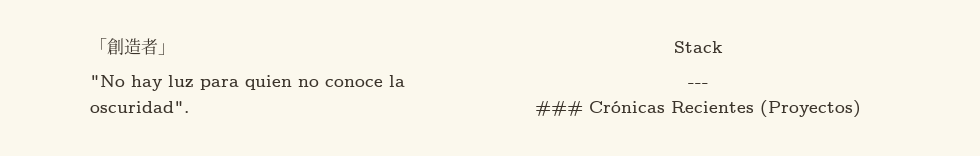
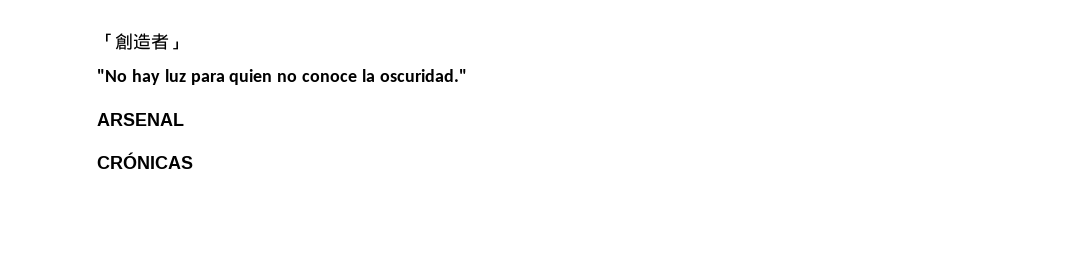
- "No hay luz para quien no conoce la oscuridad".
- Stack
- ---
- ### Crónicas Recientes (Proyectos)
+ "No hay luz para quien no conoce la oscuridad."
+ ARSENAL
+ CRÓNICAS

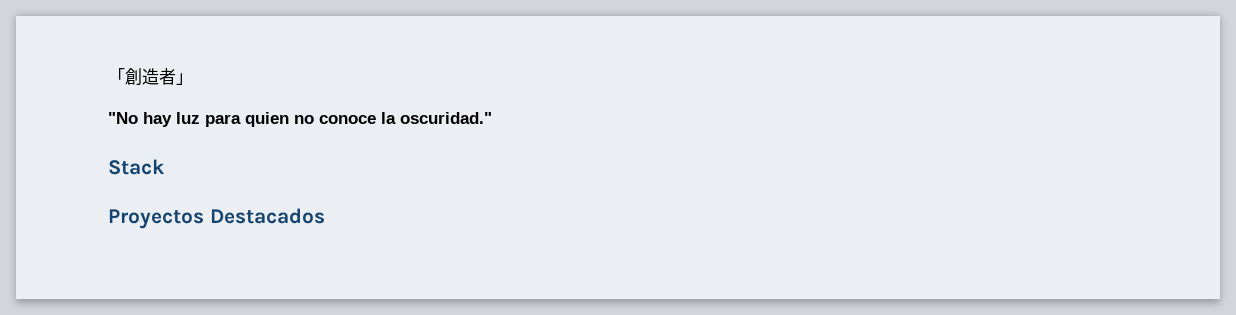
- ARSENAL
- CRÓNICAS
+ Stack
+ Proyectos Destacados

